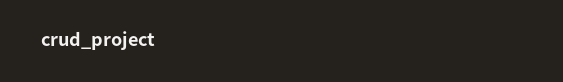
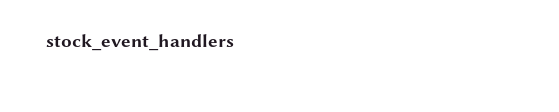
- crud_project
+ stock_event_handlers

